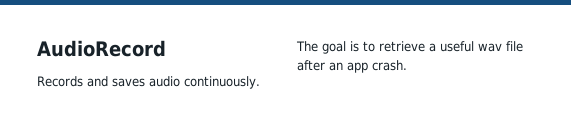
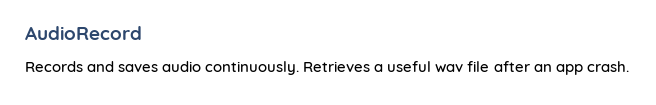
- The goal is to retrieve a useful wav file after an app crash.
+ Retrieves a useful wav file after an app crash.

